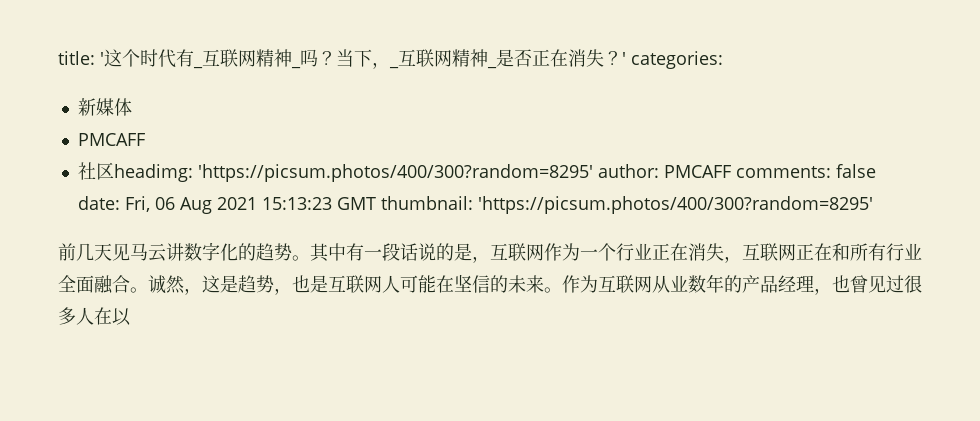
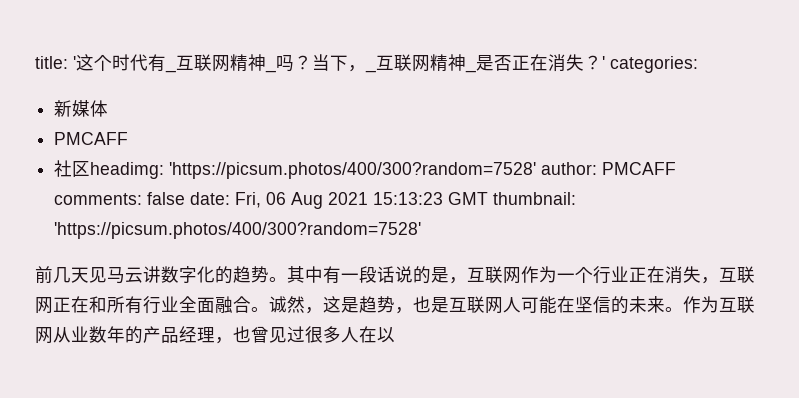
- 社区headimg: 'https://picsum.photos/400/300?random=8295' author: PMCAFF comments: false date: Fri, 06 Aug 2021 15:13:23 GMT thumbnail: 'https://picsum.photos/400/300?random=8295'
+ 社区headimg: 'https://picsum.photos/400/300?random=7528' author: PMCAFF comments: false date: Fri, 06 Aug 2021 15:13:23 GMT thumbnail: 'https://picsum.photos/400/300?random=7528'

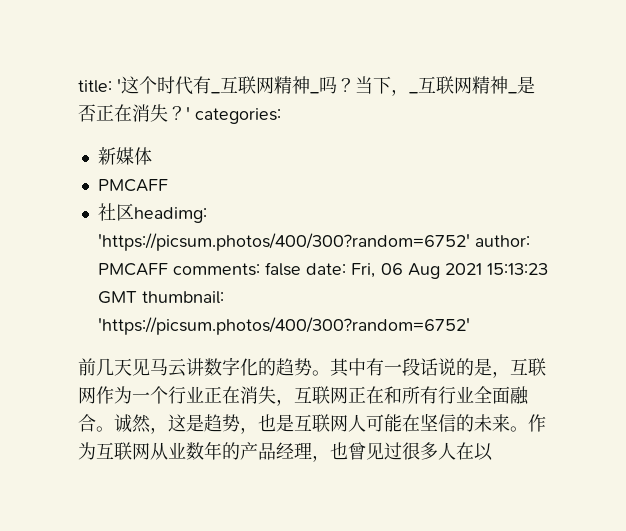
- 社区headimg: 'https://picsum.photos/400/300?random=7528' author: PMCAFF comments: false date: Fri, 06 Aug 2021 15:13:23 GMT thumbnail: 'https://picsum.photos/400/300?random=7528'
+ 社区headimg: 'https://picsum.photos/400/300?random=6752' author: PMCAFF comments: false date: Fri, 06 Aug 2021 15:13:23 GMT thumbnail: 'https://picsum.photos/400/300?random=6752'

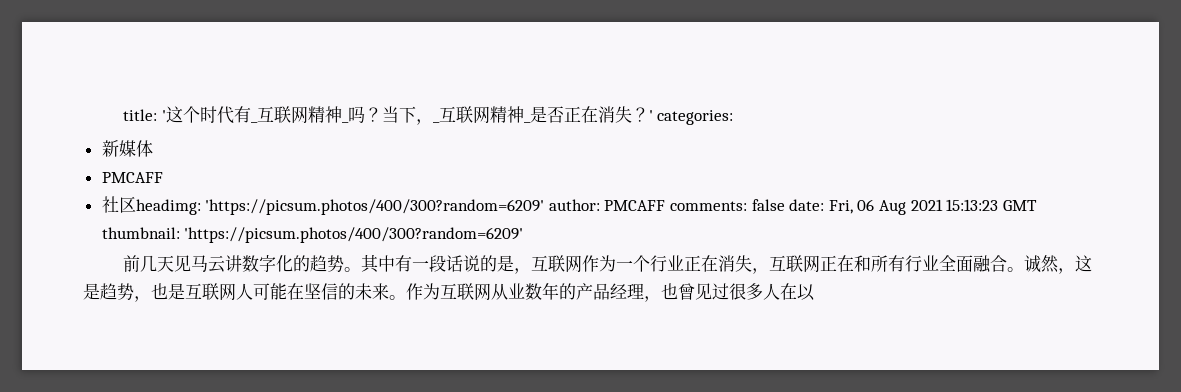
- 社区headimg: 'https://picsum.photos/400/300?random=6752' author: PMCAFF comments: false date: Fri, 06 Aug 2021 15:13:23 GMT thumbnail: 'https://picsum.photos/400/300?random=6752'
+ 社区headimg: 'https://picsum.photos/400/300?random=6209' author: PMCAFF comments: false date: Fri, 06 Aug 2021 15:13:23 GMT thumbnail: 'https://picsum.photos/400/300?random=6209'

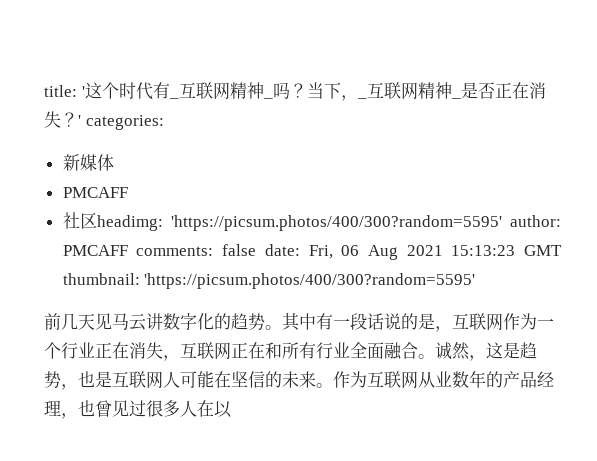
- 社区headimg: 'https://picsum.photos/400/300?random=6209' author: PMCAFF comments: false date: Fri, 06 Aug 2021 15:13:23 GMT thumbnail: 'https://picsum.photos/400/300?random=6209'
+ 社区headimg: 'https://picsum.photos/400/300?random=5595' author: PMCAFF comments: false date: Fri, 06 Aug 2021 15:13:23 GMT thumbnail: 'https://picsum.photos/400/300?random=5595'

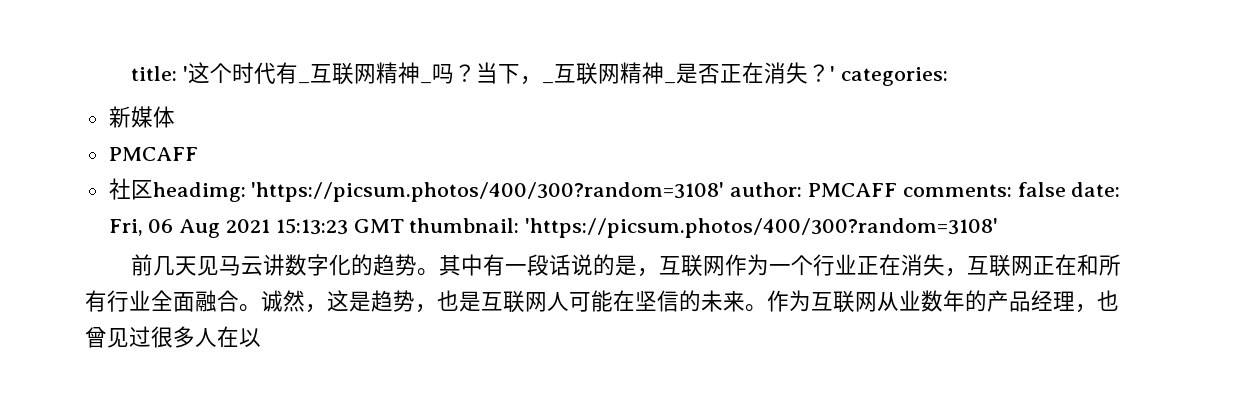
- 社区headimg: 'https://picsum.photos/400/300?random=5595' author: PMCAFF comments: false date: Fri, 06 Aug 2021 15:13:23 GMT thumbnail: 'https://picsum.photos/400/300?random=5595'
+ 社区headimg: 'https://picsum.photos/400/300?random=3108' author: PMCAFF comments: false date: Fri, 06 Aug 2021 15:13:23 GMT thumbnail: 'https://picsum.photos/400/300?random=3108'

